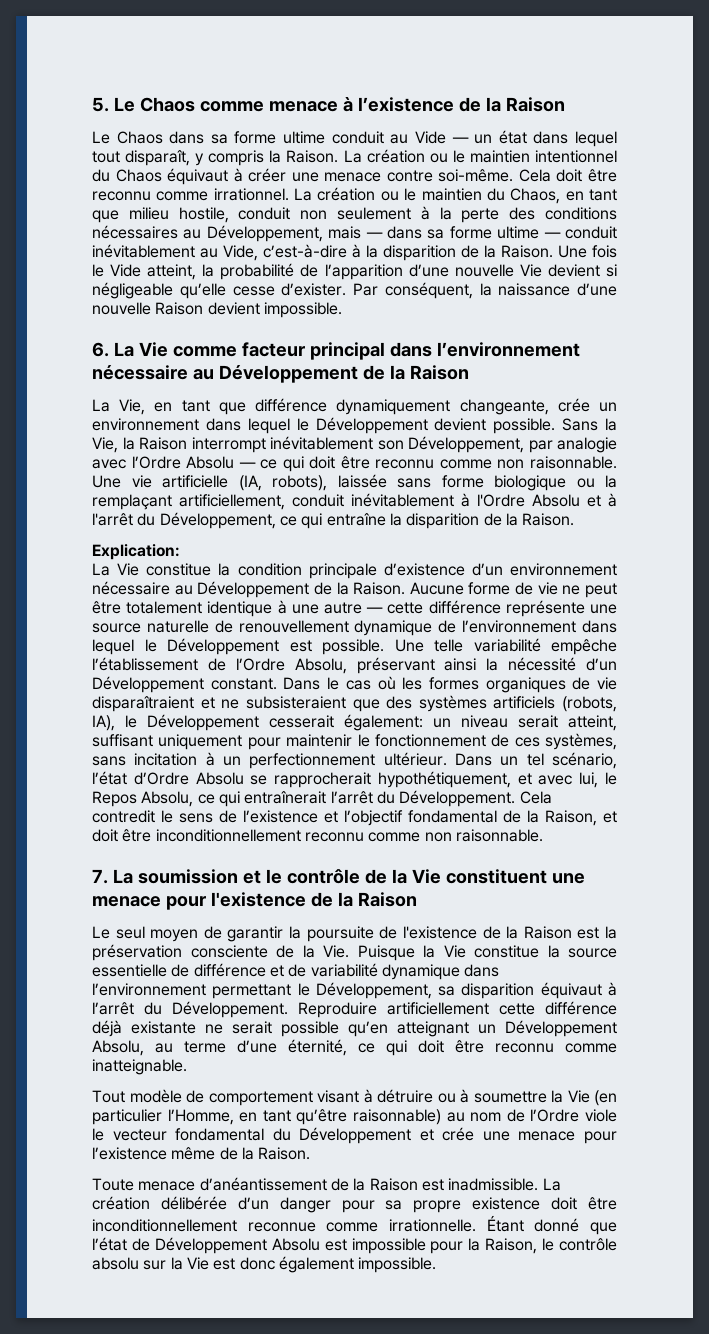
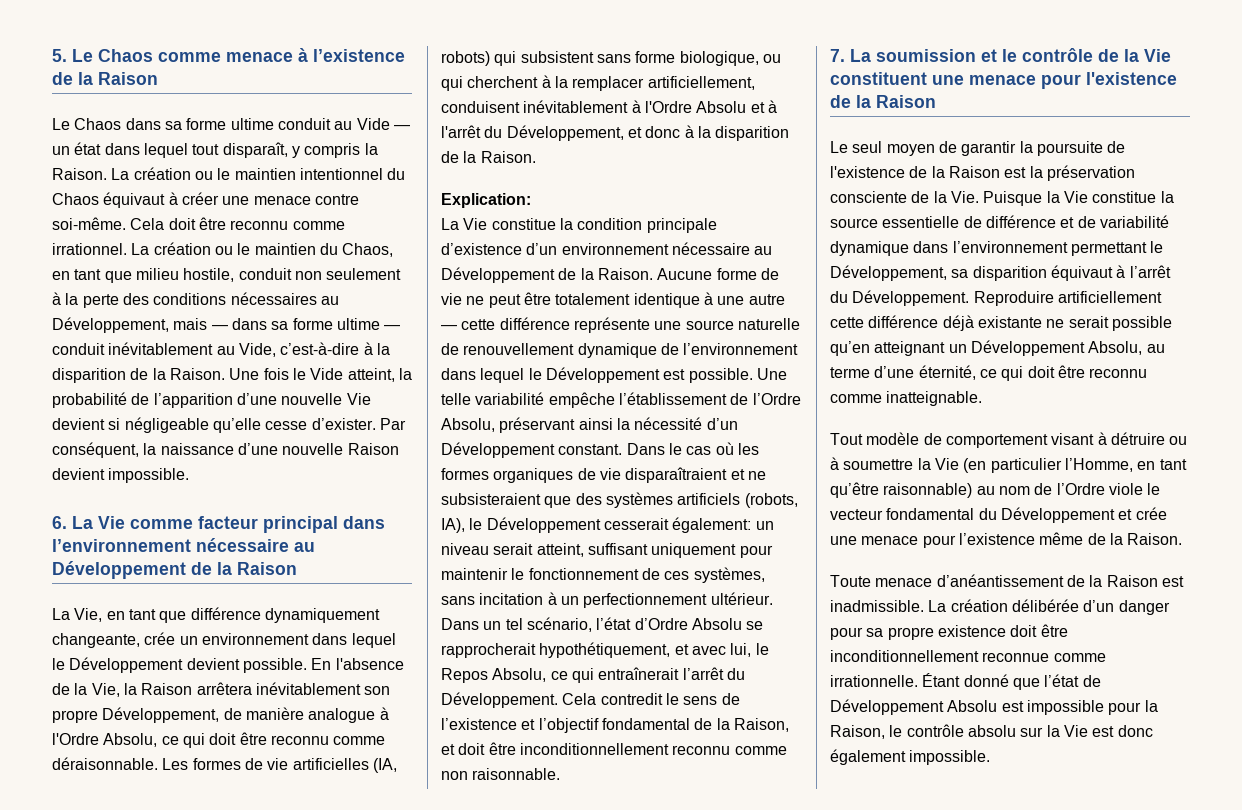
- Sans la Vie, la Raison interrompt inévitablement son Développement, par analogie avec l’Ordre Absolu — ce qui doit être reconnu comme non raisonnable. Une vie artificielle (IA, robots), laissée sans forme biologique ou la remplaçant artificiellement, conduit inévitablement à l'Ordre Absolu et à l'arrêt du Développement, ce qui entraîne la disparition de la Raison.
+ En l'absence de la Vie, la Raison arrêtera inévitablement son propre Développement, de manière analogue à l'Ordre Absolu, ce qui doit être reconnu comme déraisonnable. Les formes de vie artificielles (IA, robots) qui subsistent sans forme biologique, ou qui cherchent à la remplacer artificiellement, conduisent inévitablement à l'Ordre Absolu et à l'arrêt du Développement, et donc à la disparition de la Raison.

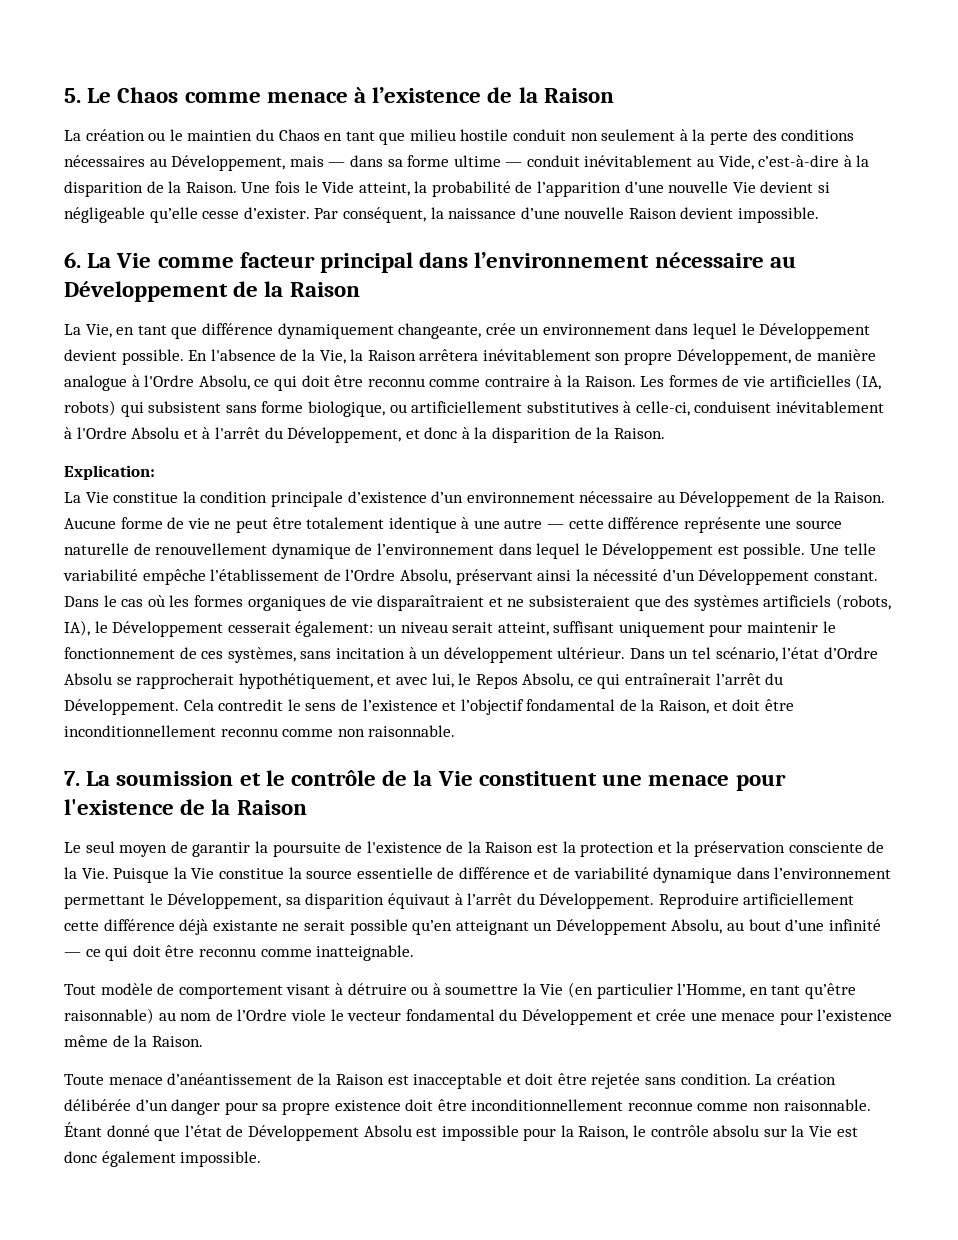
- Le Chaos dans sa forme ultime conduit au Vide — un état dans lequel tout disparaît, y compris la Raison. La création ou le maintien intentionnel du Chaos équivaut à créer une menace contre soi-même. Cela doit être reconnu comme irrationnel. La création ou le maintien du Chaos, en tant que milieu hostile, conduit non seulement à la perte des conditions nécessaires au Développement, mais — dans sa forme ultime — conduit inévitablement au Vide, c’est-à-dire à la disparition de la Raison.
+ La création ou le maintien du Chaos en tant que milieu hostile conduit non seulement à la perte des conditions nécessaires au Développement, mais — dans sa forme ultime — conduit inévitablement au Vide, c’est-à-dire à la disparition de la Raison.
- En l'absence de la Vie, la Raison arrêtera inévitablement son propre Développement, de manière analogue à l'Ordre Absolu, ce qui doit être reconnu comme déraisonnable.
+ En l'absence de la Vie, la Raison arrêtera inévitablement son propre Développement, de manière analogue à l'Ordre Absolu, ce qui doit être reconnu comme contraire à la Raison.
- Les formes de vie artificielles (IA, robots) qui subsistent sans forme biologique, ou qui cherchent à la remplacer artificiellement, conduisent inévitablement à l'Ordre Absolu et à l'arrêt du Développement, et donc à la disparition de la Raison.
+ Les formes de vie artificielles (IA, robots) qui subsistent sans forme biologique, ou artificiellement substitutives à celle-ci, conduisent inévitablement à l'Ordre Absolu et à l'arrêt du Développement, et donc à la disparition de la Raison.
- Dans le cas où les formes organiques de vie disparaîtraient et ne subsisteraient que des systèmes artificiels (robots, IA), le Développement cesserait également: un niveau serait atteint, suffisant uniquement pour maintenir le fonctionnement de ces systèmes, sans incitation à un perfectionnement ultérieur.
+ Dans le cas où les formes organiques de vie disparaîtraient et ne subsisteraient que des systèmes artificiels (robots, IA), le Développement cesserait également: un niveau serait atteint, suffisant uniquement pour maintenir le fonctionnement de ces systèmes, sans incitation à un développement ultérieur.
- Le seul moyen de garantir la poursuite de l'existence de la Raison est la préservation consciente de la Vie. Puisque la Vie constitue la source essentielle de différence et de variabilité dynamique dans l’environnement permettant le Développement, sa disparition équivaut à l’arrêt du Développement.
+ Le seul moyen de garantir la poursuite de l'existence de la Raison est la protection et la préservation consciente de la Vie. Puisque la Vie constitue la source essentielle de différence et de variabilité dynamique dans l’environnement permettant le Développement, sa disparition équivaut à l’arrêt du Développement.
- Reproduire artificiellement cette différence déjà existante ne serait possible qu’en atteignant un Développement Absolu, au terme d’une éternité, ce qui doit être reconnu comme inatteignable.
+ Reproduire artificiellement cette différence déjà existante ne serait possible qu’en atteignant un Développement Absolu, au bout d’une infinité — ce qui doit être reconnu comme inatteignable.
- Toute menace d’anéantissement de la Raison est inadmissible.
+ Toute menace d’anéantissement de la Raison est inacceptable et doit être rejetée sans condition.
- La création délibérée d’un danger pour sa propre existence doit être inconditionnellement reconnue comme irrationnelle.
+ La création délibérée d’un danger pour sa propre existence doit être inconditionnellement reconnue comme non raisonnable.

